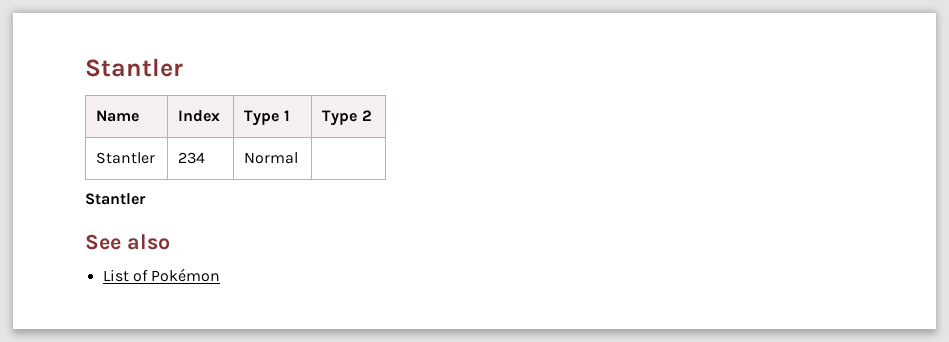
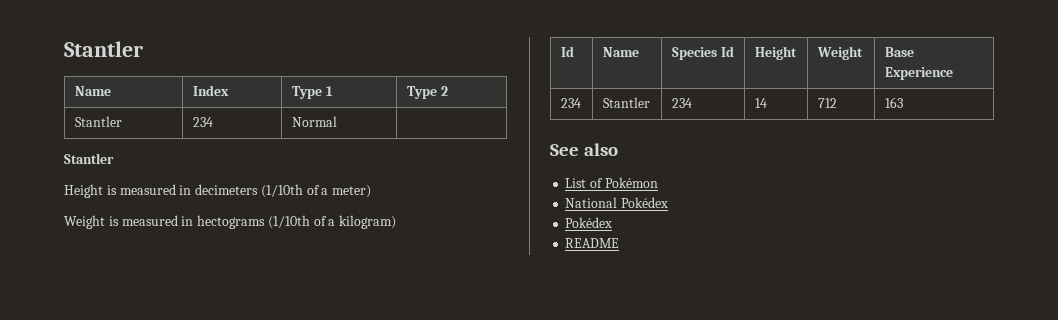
+ Height is measured in decimeters (1/10th of a meter)
+ Weight is measured in hectograms (1/10th of a kilogram)
+ Id | Name | Species Id | Height | Weight | Base Experience
+ 234 | Stantler | 234 | 14 | 712 | 163
+ National Pokédex
+ Pokédex
+ README

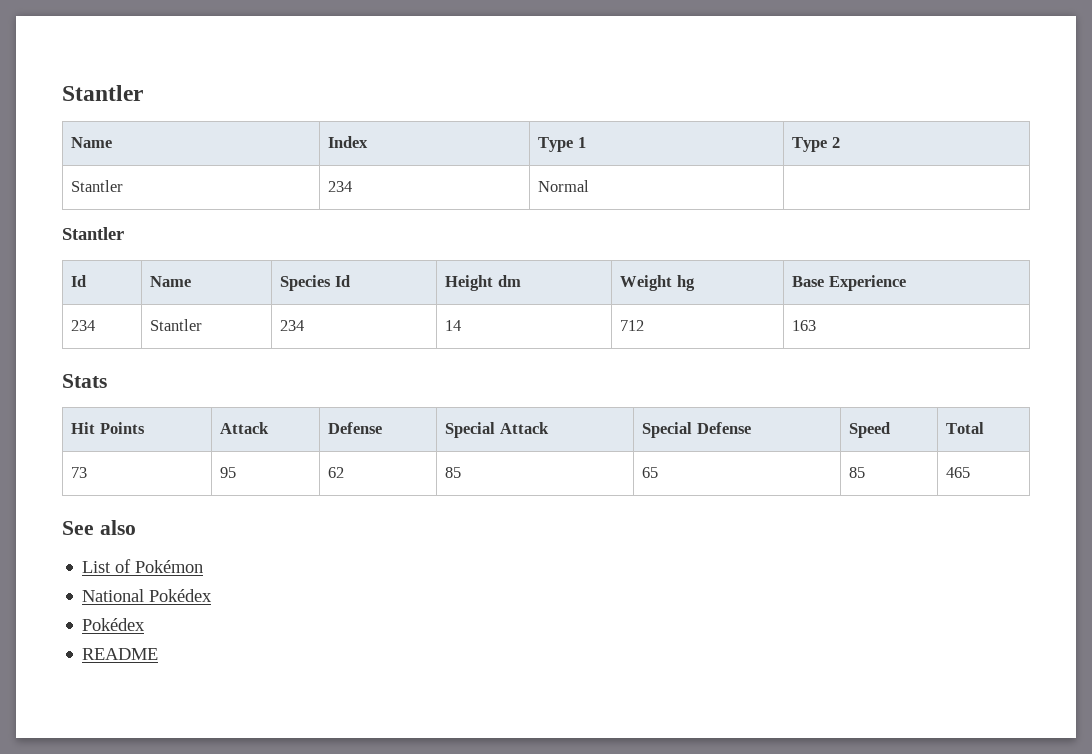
- Height is measured in decimeters (1/10th of a meter)
- Weight is measured in hectograms (1/10th of a kilogram)
- Id | Name | Species Id | Height | Weight | Base Experience
+ Id | Name | Species Id | Height dm | Weight hg | Base Experience
+ Stats
+ Hit Points | Attack | Defense | Special Attack | Special Defense | Speed | Total
+ 73 | 95 | 62 | 85 | 65 | 85 | 465

